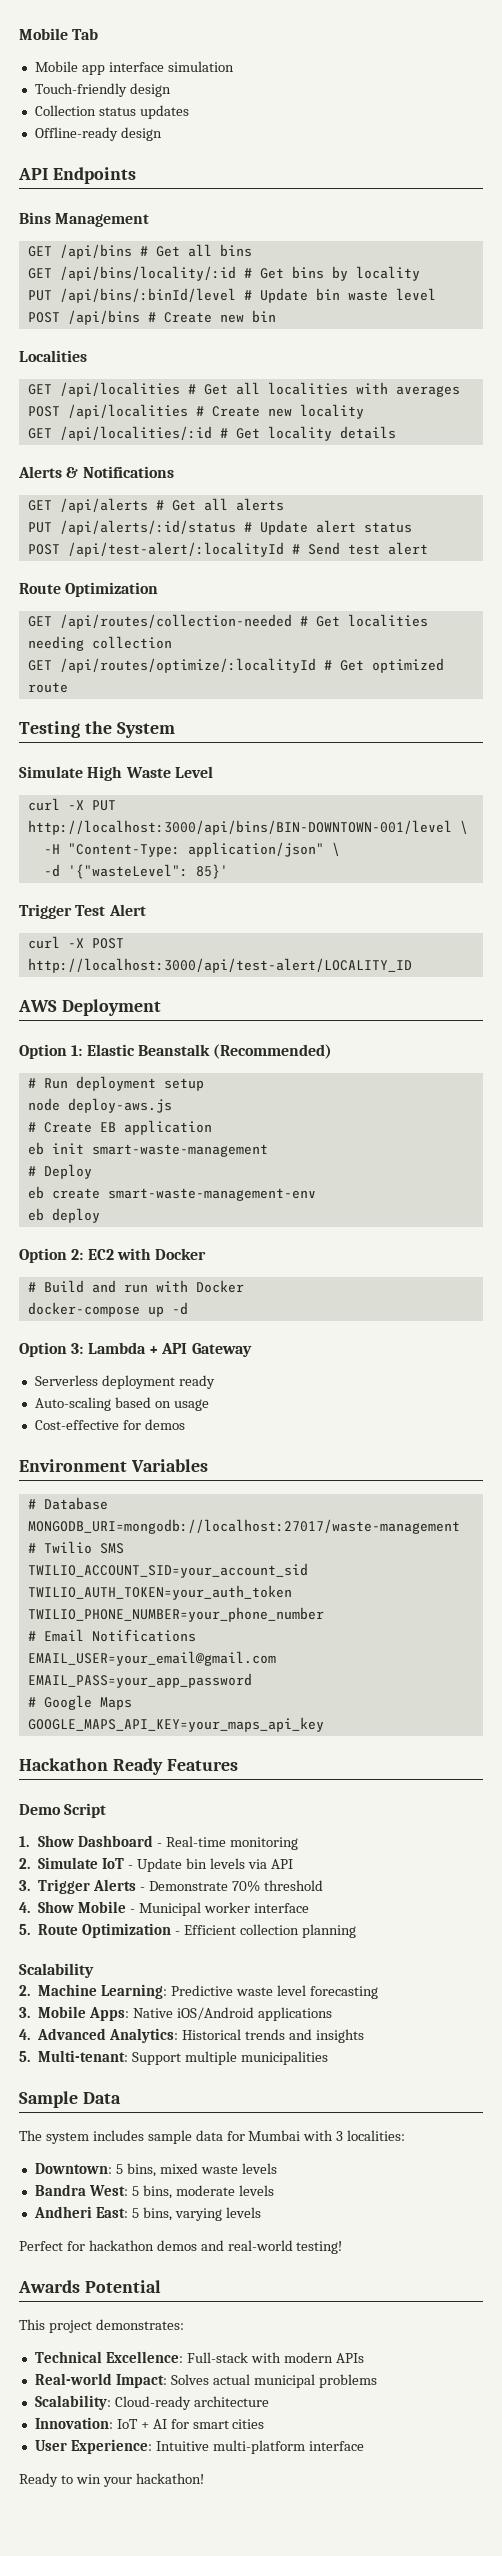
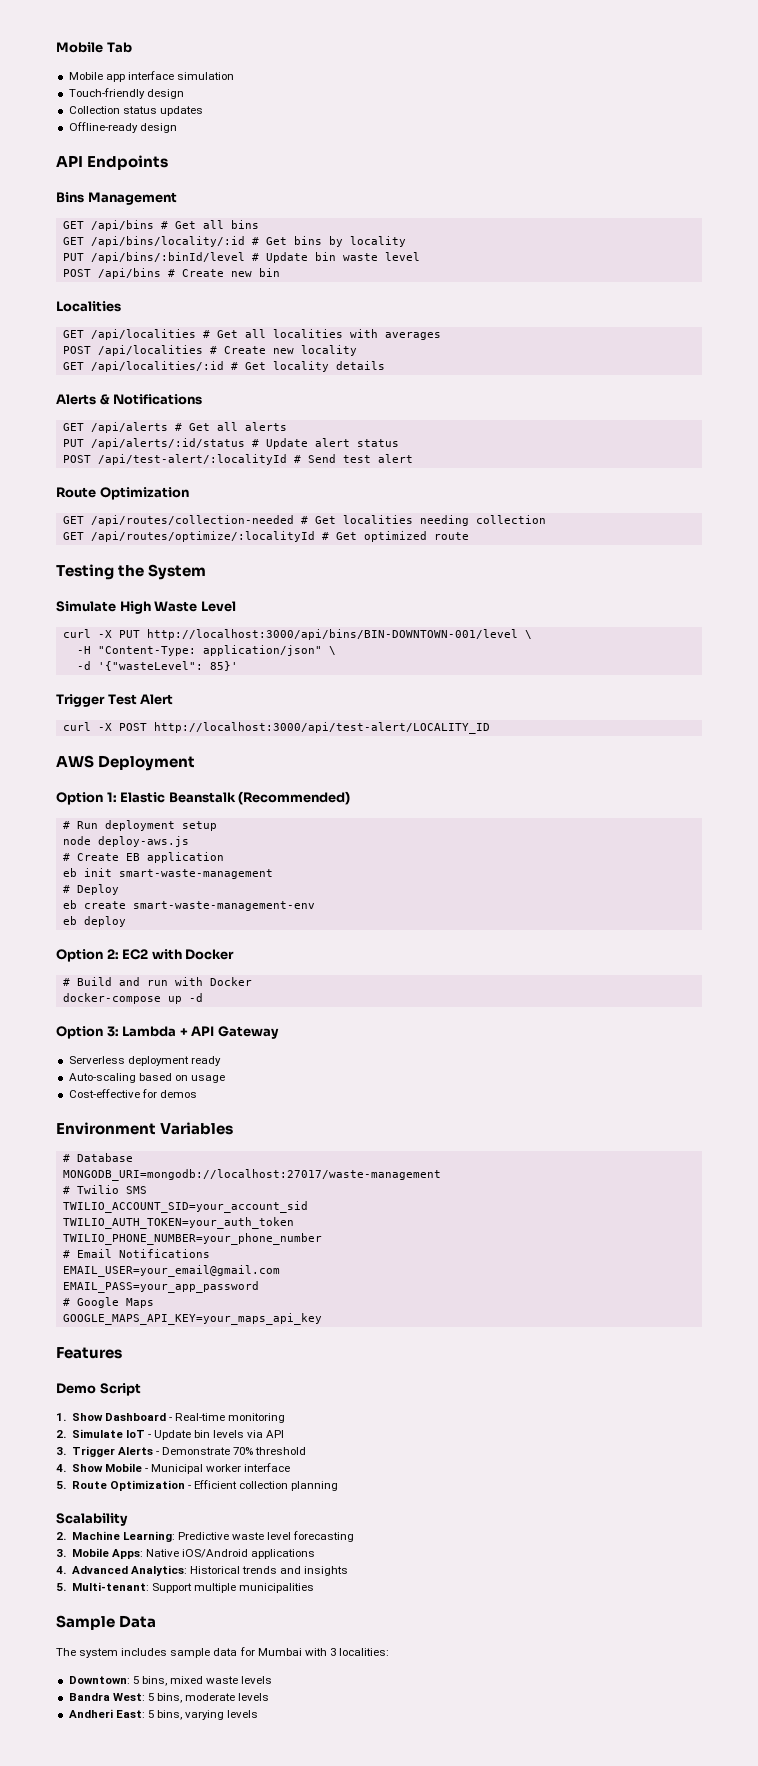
- Hackathon Ready Features
+ Features
- Perfect for hackathon demos and real-world testing!
- Awards Potential
- This project demonstrates:
- Technical Excellence: Full-stack with modern APIs
- Real-world Impact: Solves actual municipal problems
- Scalability: Cloud-ready architecture
- Innovation: IoT + AI for smart cities
- User Experience: Intuitive multi-platform interface
- Ready to win your hackathon!

